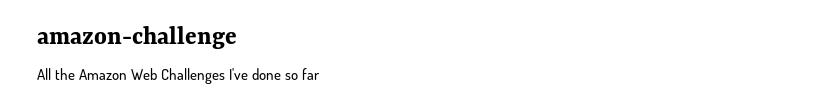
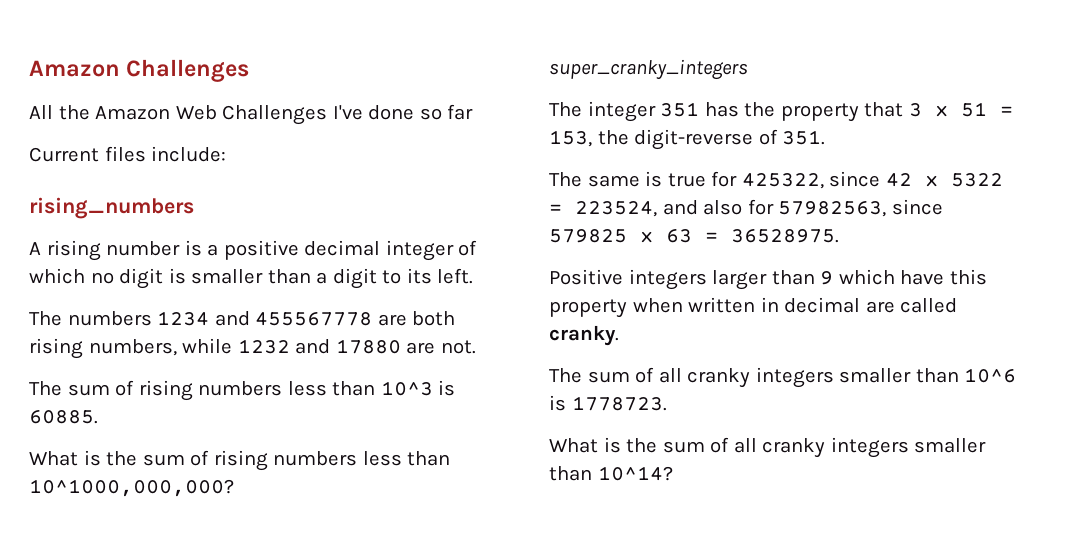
- amazon-challenge
+ Amazon Challenges
+ Current files include:
+ rising_numbers
+ A rising number is a positive decimal integer of which no digit is smaller than a digit to its left.
+ The numbers 1234 and 455567778 are both rising numbers, while 1232 and 17880 are not.
+ The sum of rising numbers less than 10^3 is 60885.
+ What is the sum of rising numbers less than 10^1000,000,000?
+ super_cranky_integers
+ The integer 351 has the property that 3 x 51 = 153, the digit-reverse of 351.
+ The same is true for 425322, since 42 x 5322 = 223524, and also for 57982563, since 579825 x 63 = 36528975.
+ Positive integers larger than 9 which have this property when written in decimal are called cranky.
+ The sum of all cranky integers smaller than 10^6 is 1778723.
+ What is the sum of all cranky integers smaller than 10^14?

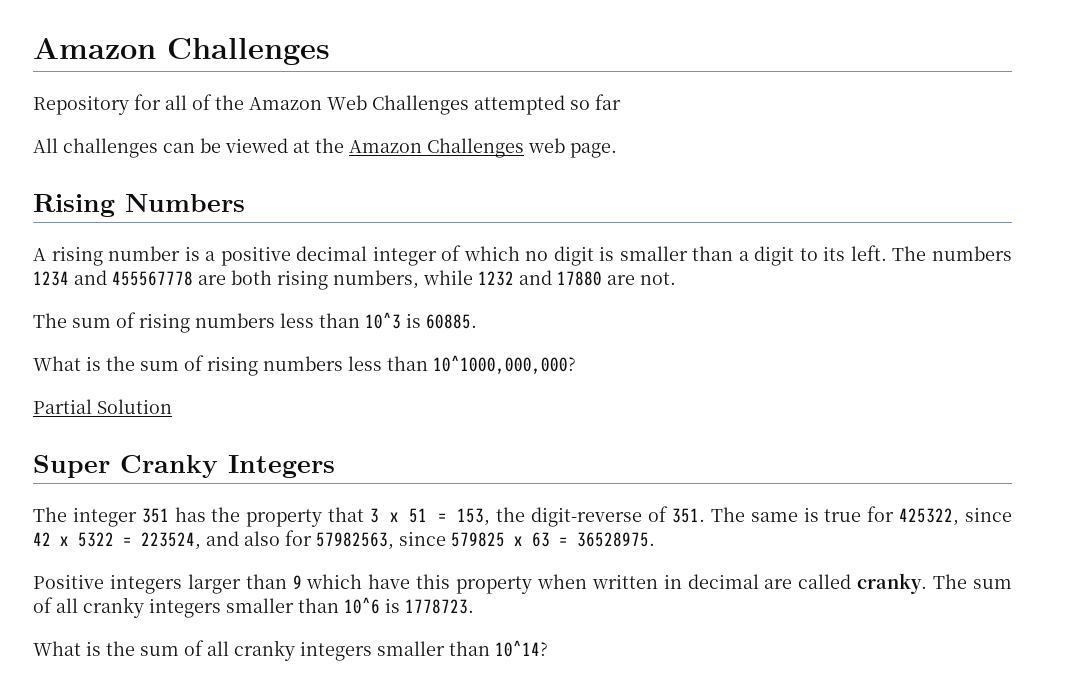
- All the Amazon Web Challenges I've done so far
+ Repository for all of the Amazon Web Challenges attempted so far
- Current files include:
- rising_numbers
+ All challenges can be viewed at the Amazon Challenges web page.
+ Rising Numbers
- A rising number is a positive decimal integer of which no digit is smaller than a digit to its left.
- The numbers 1234 and 455567778 are both rising numbers, while 1232 and 17880 are not.
+ A rising number is a positive decimal integer of which no digit is smaller than a digit to its left. The numbers 1234 and 455567778 are both rising numbers, while 1232 and 17880 are not.
- super_cranky_integers
+ Partial Solution
+ Super Cranky Integers
- The integer 351 has the property that 3 x 51 = 153, the digit-reverse of 351.
- The same is true for 425322, since 42 x 5322 = 223524, and also for 57982563, since 579825 x 63 = 36528975.
+ The integer 351 has the property that 3 x 51 = 153, the digit-reverse of 351. The same is true for 425322, since 42 x 5322 = 223524, and also for 57982563, since 579825 x 63 = 36528975.
- Positive integers larger than 9 which have this property when written in decimal are called cranky.
- The sum of all cranky integers smaller than 10^6 is 1778723.
+ Positive integers larger than 9 which have this property when written in decimal are called cranky. The sum of all cranky integers smaller than 10^6 is 1778723.

